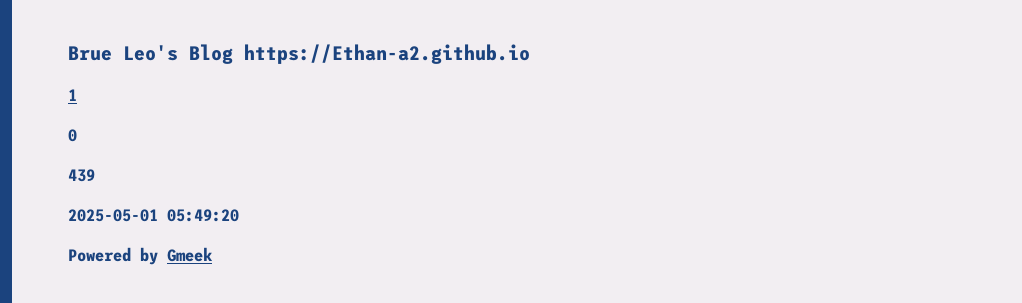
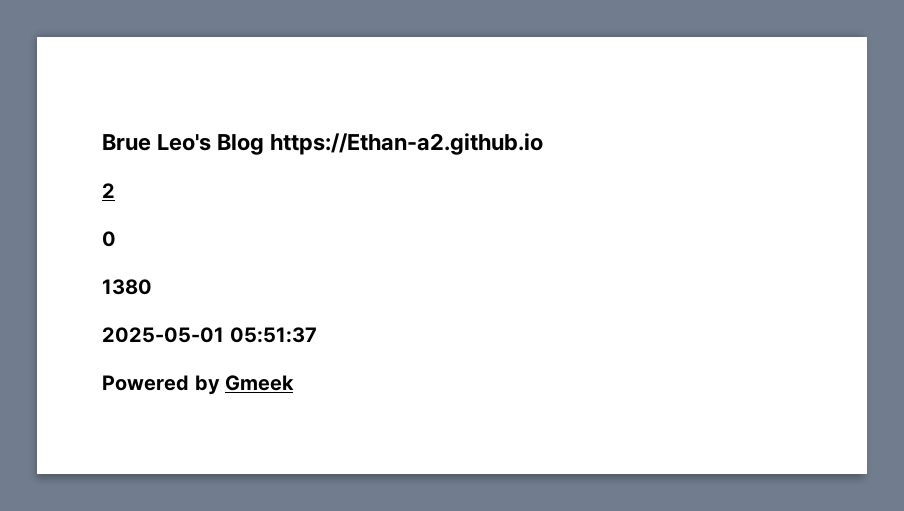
- 1
+ 2
- 439
+ 1380
- 2025-05-01 05:49:20
+ 2025-05-01 05:51:37

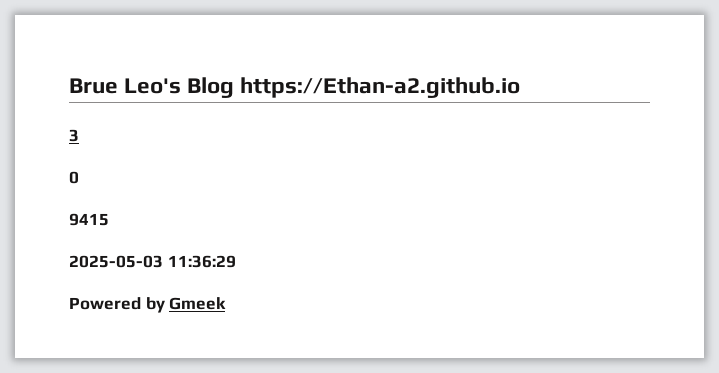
- 2
+ 3
- 1380
- 2025-05-01 05:51:37
+ 9415
+ 2025-05-03 11:36:29

